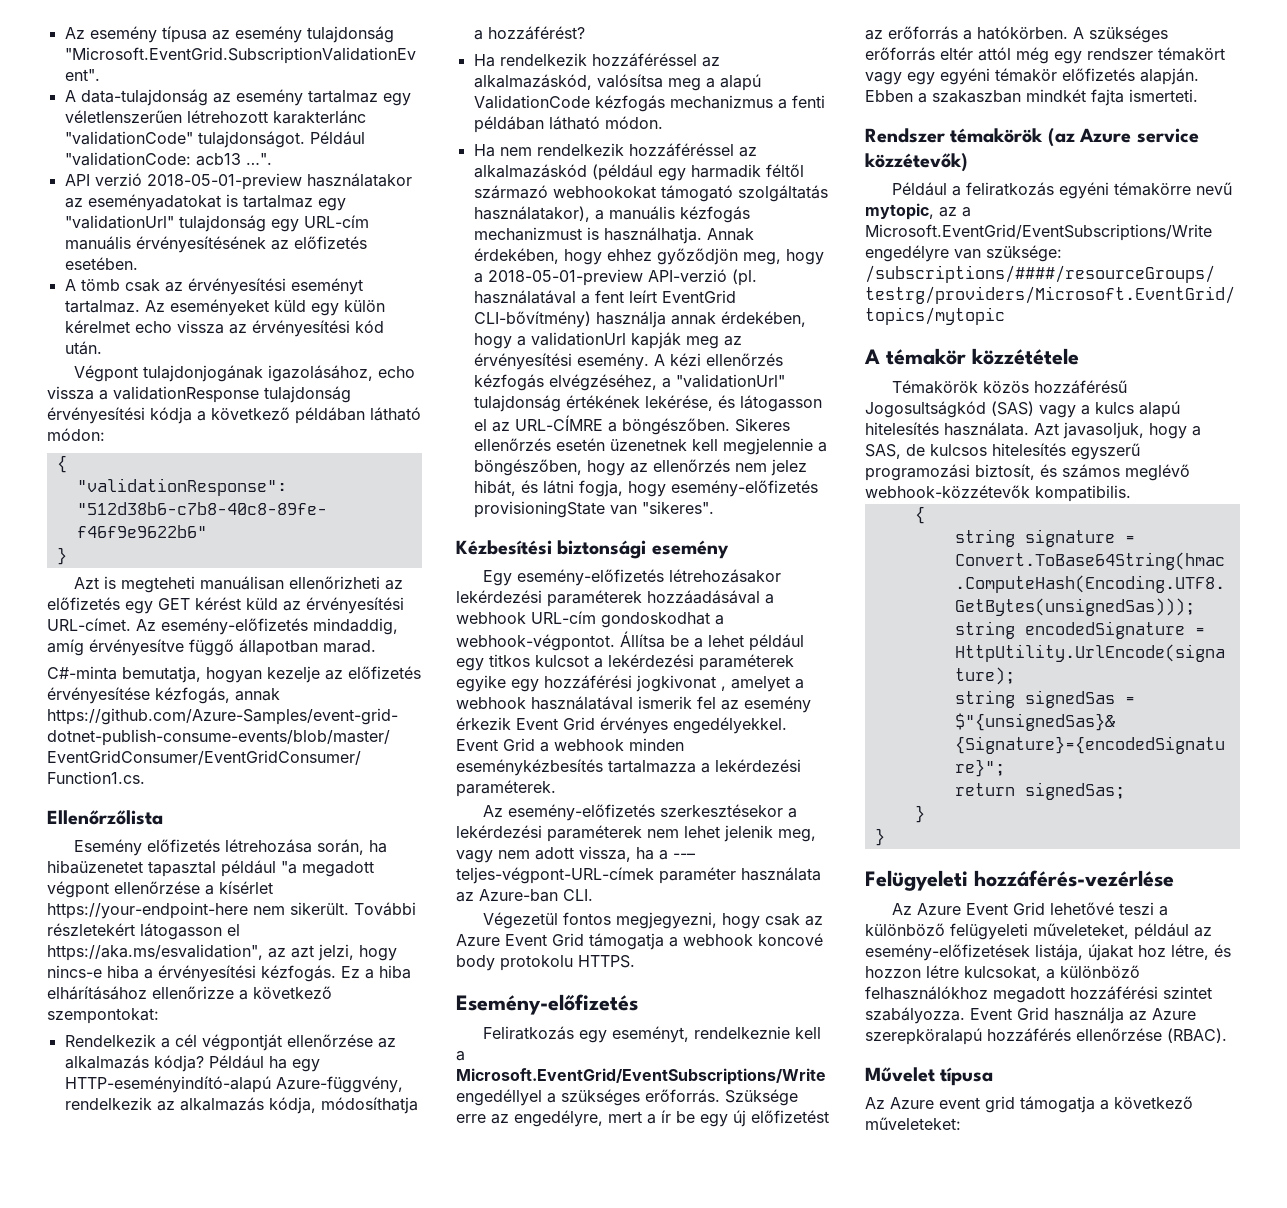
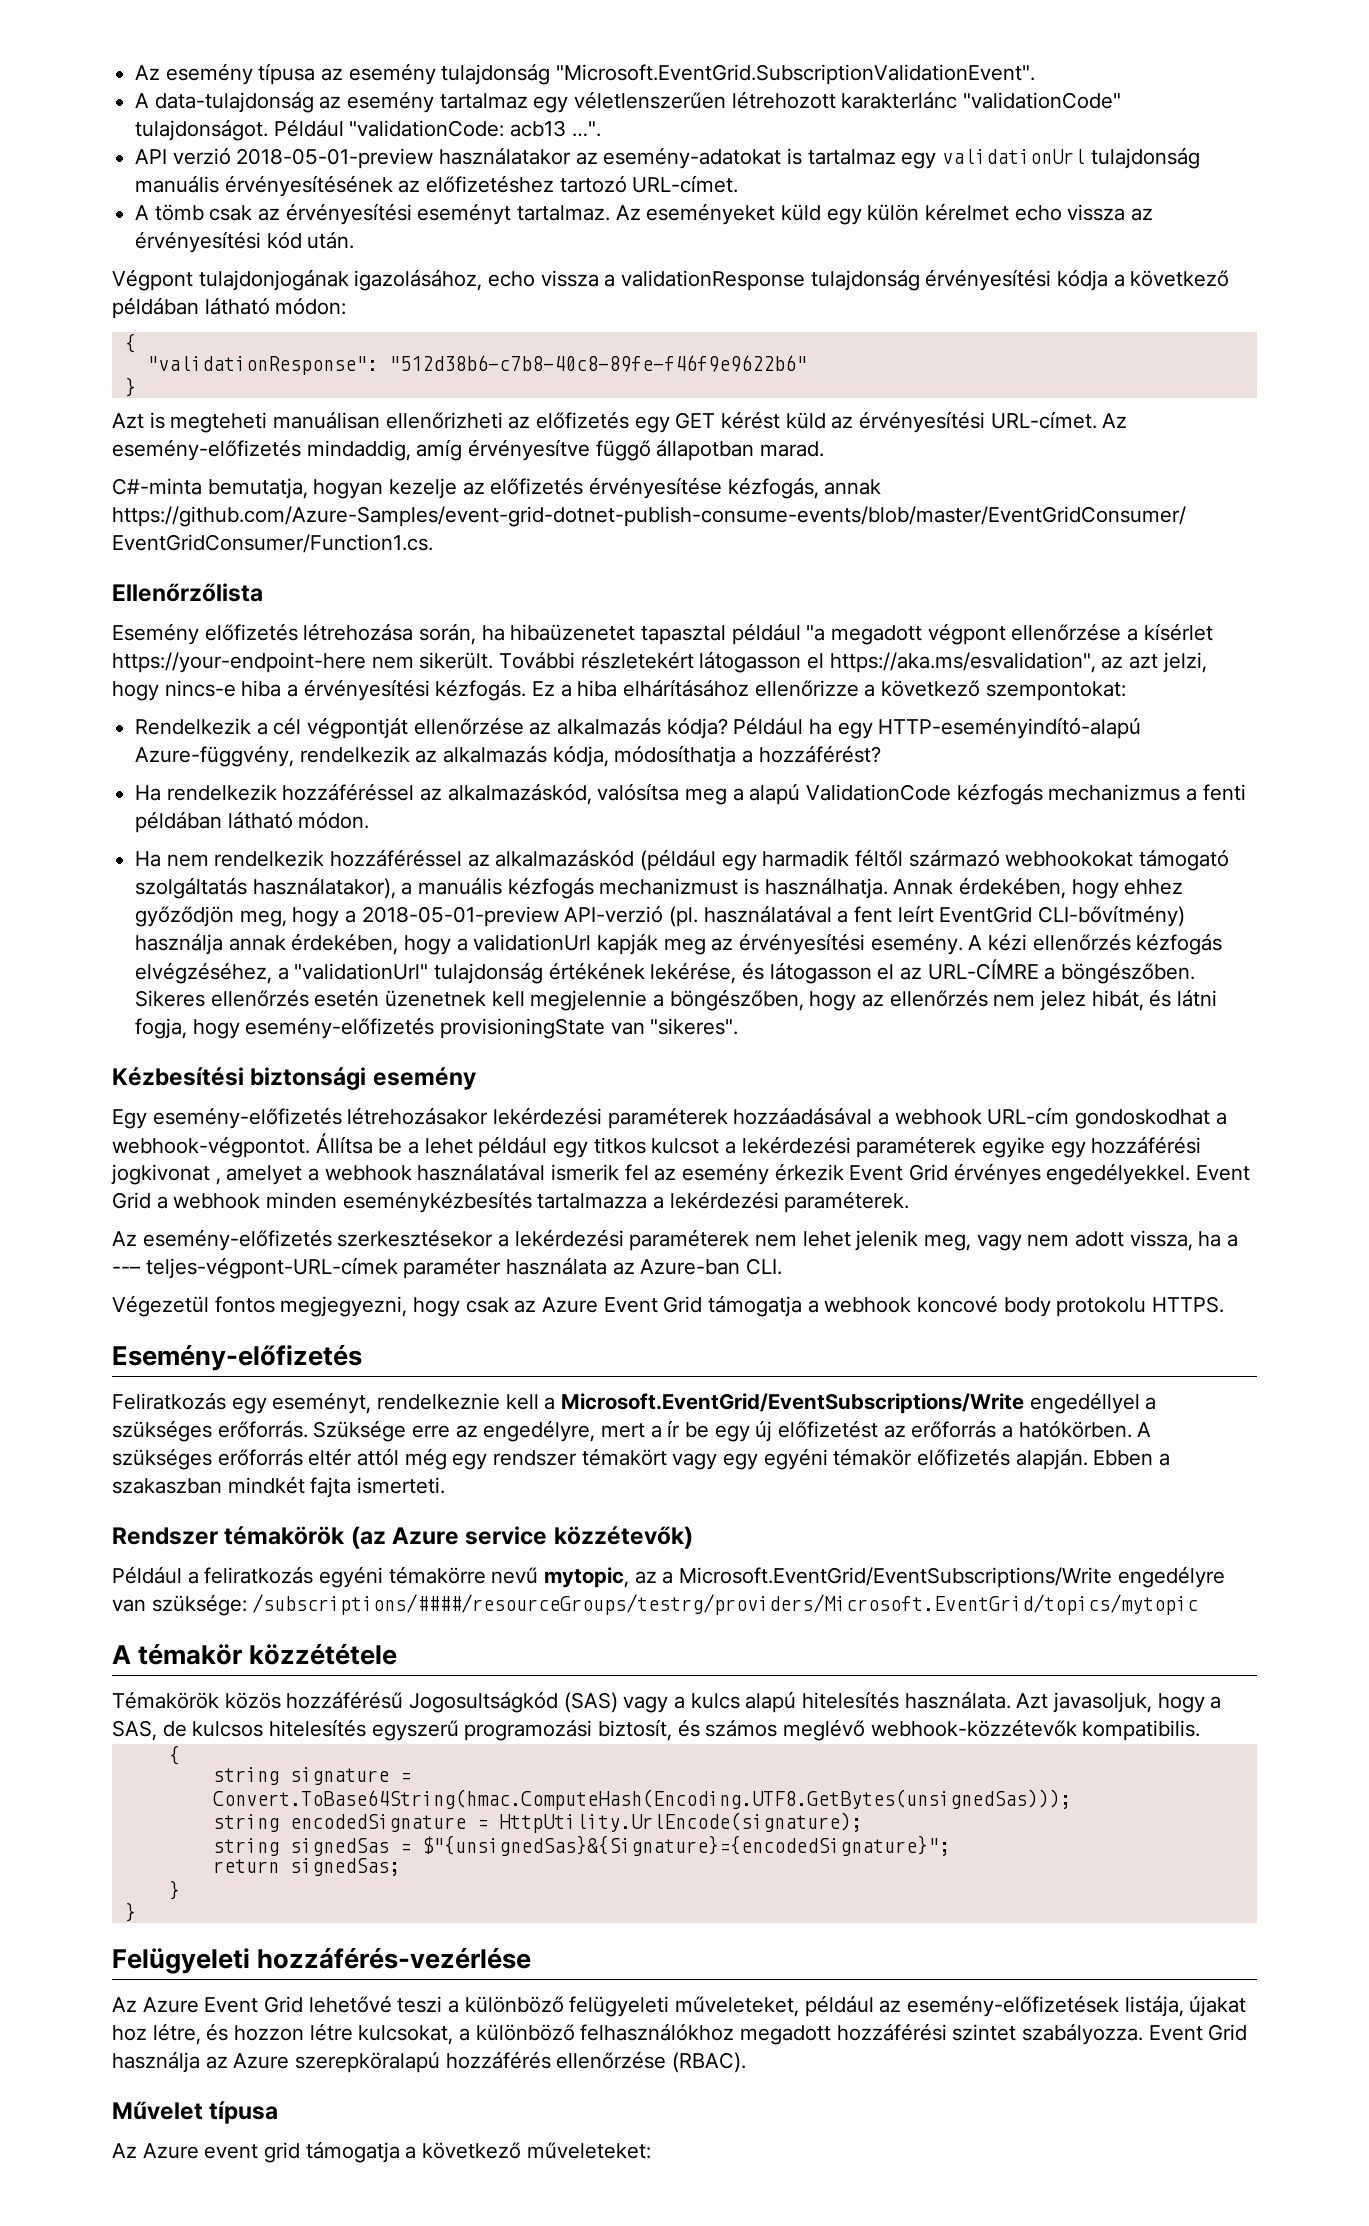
- API verzió 2018-05-01-preview használatakor az eseményadatokat is tartalmaz egy "validationUrl" tulajdonság egy URL-cím manuális érvényesítésének az előfizetés esetében.
+ API verzió 2018-05-01-preview használatakor az esemény-adatokat is tartalmaz egy validationUrl tulajdonság manuális érvényesítésének az előfizetéshez tartozó URL-címet.

